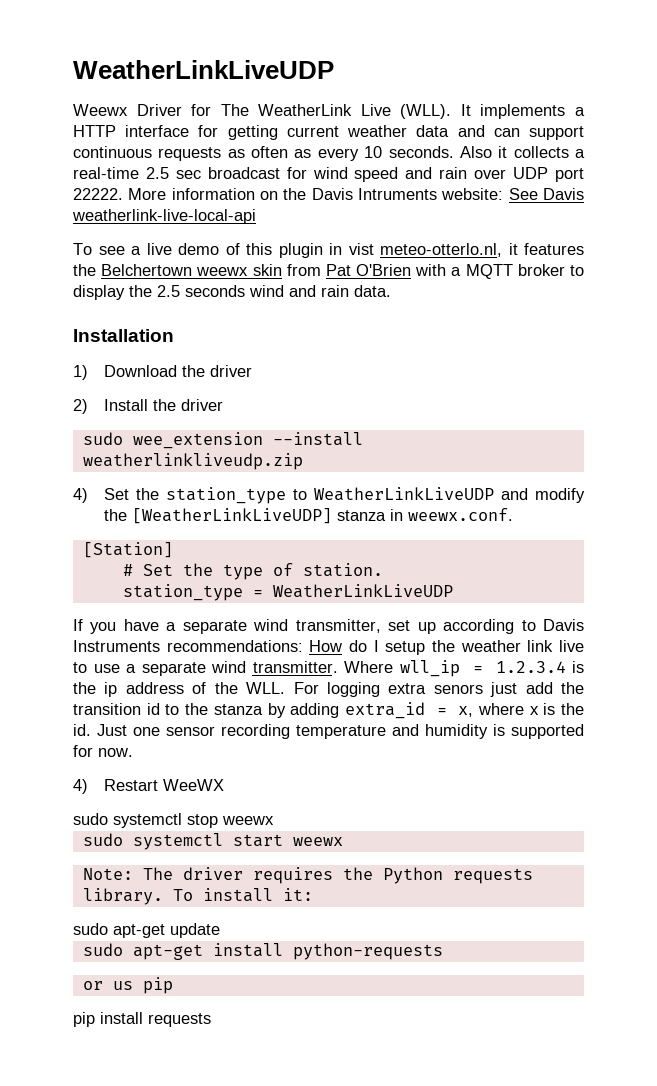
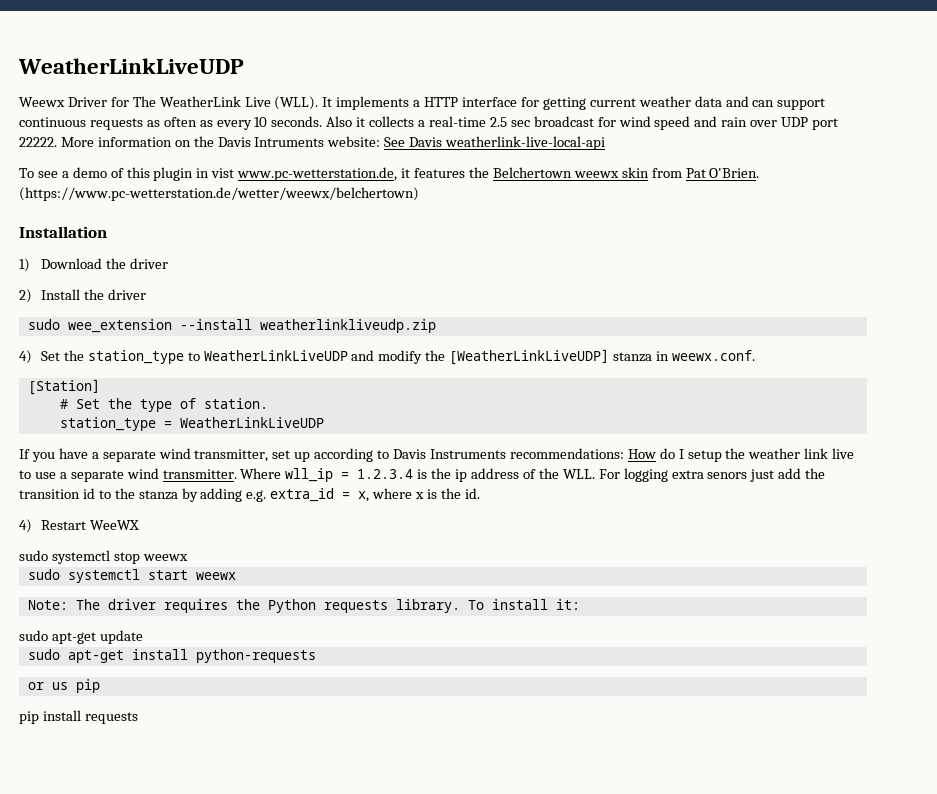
- To see a live demo of this plugin in vist meteo-otterlo.nl, it features the Belchertown weewx skin from Pat O'Brien with a MQTT broker to display the 2.5 seconds wind and rain data.
+ To see a demo of this plugin in vist www.pc-wetterstation.de, it features the Belchertown weewx skin from Pat O'Brien. (https://www.pc-wetterstation.de/wetter/weewx/belchertown)
- Where wll_ip = 1.2.3.4 is the ip address of the WLL. For logging extra senors just add the transition id to the stanza by adding extra_id = x, where x is the id. Just one sensor recording temperature and humidity is supported for now.
+ Where wll_ip = 1.2.3.4 is the ip address of the WLL. For logging extra senors just add the transition id to the stanza by adding e.g. extra_id = x, where x is the id.

